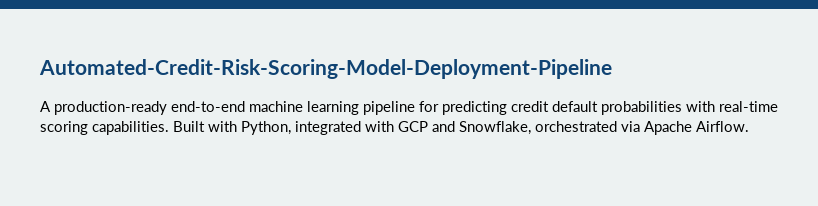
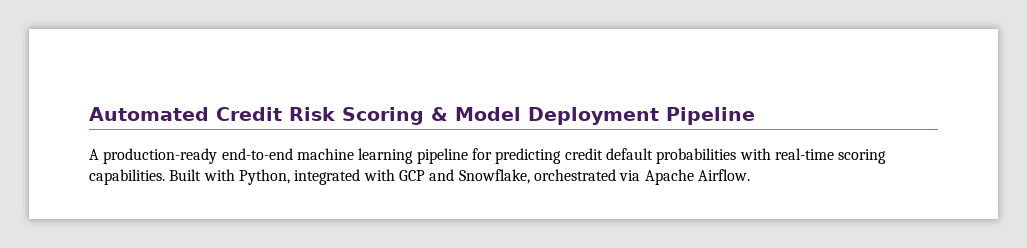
- Automated-Credit-Risk-Scoring-Model-Deployment-Pipeline
+ Automated Credit Risk Scoring & Model Deployment Pipeline

